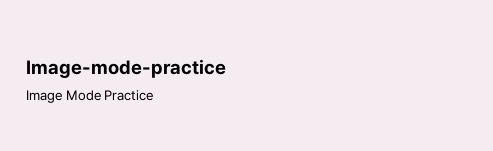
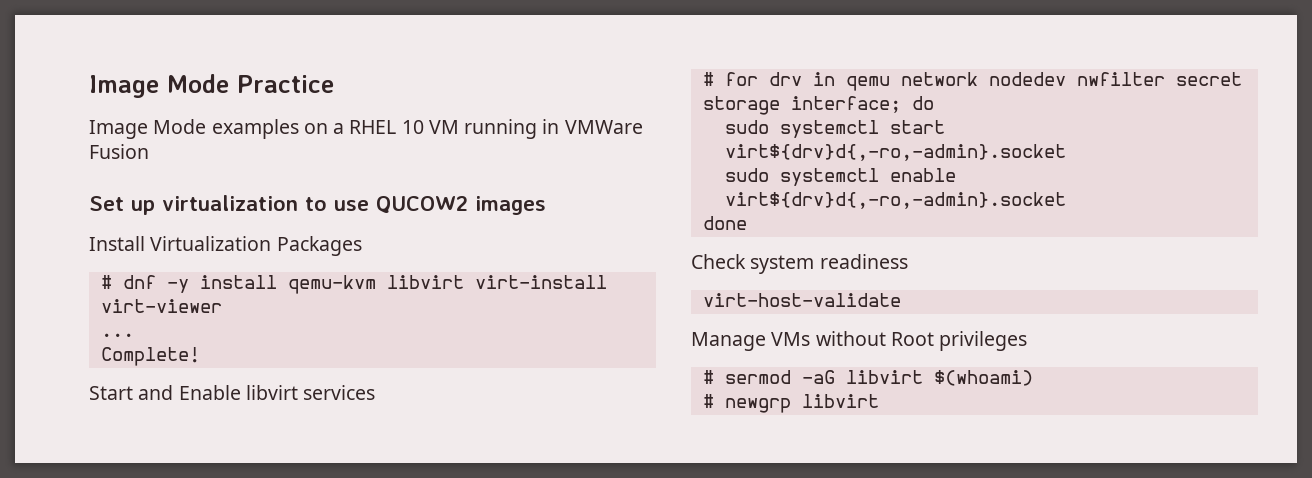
- Image-mode-practice
  Image Mode Practice
+ Image Mode examples on a RHEL 10 VM running in VMWare Fusion
+ Set up virtualization to use QUCOW2 images
+ Install Virtualization Packages
+ # dnf -y install qemu-kvm libvirt virt-install virt-viewer
+ ...
+ Complete!
+ Start and Enable libvirt services
+ # for drv in qemu network nodedev nwfilter secret storage interface; do
+ sudo systemctl start virt${drv}d{,-ro,-admin}.socket
+ sudo systemctl enable virt${drv}d{,-ro,-admin}.socket
+ done
+ Check system readiness
+ virt-host-validate
+ Manage VMs without Root privileges
+ # sermod -aG libvirt $(whoami)
+ # newgrp libvirt

